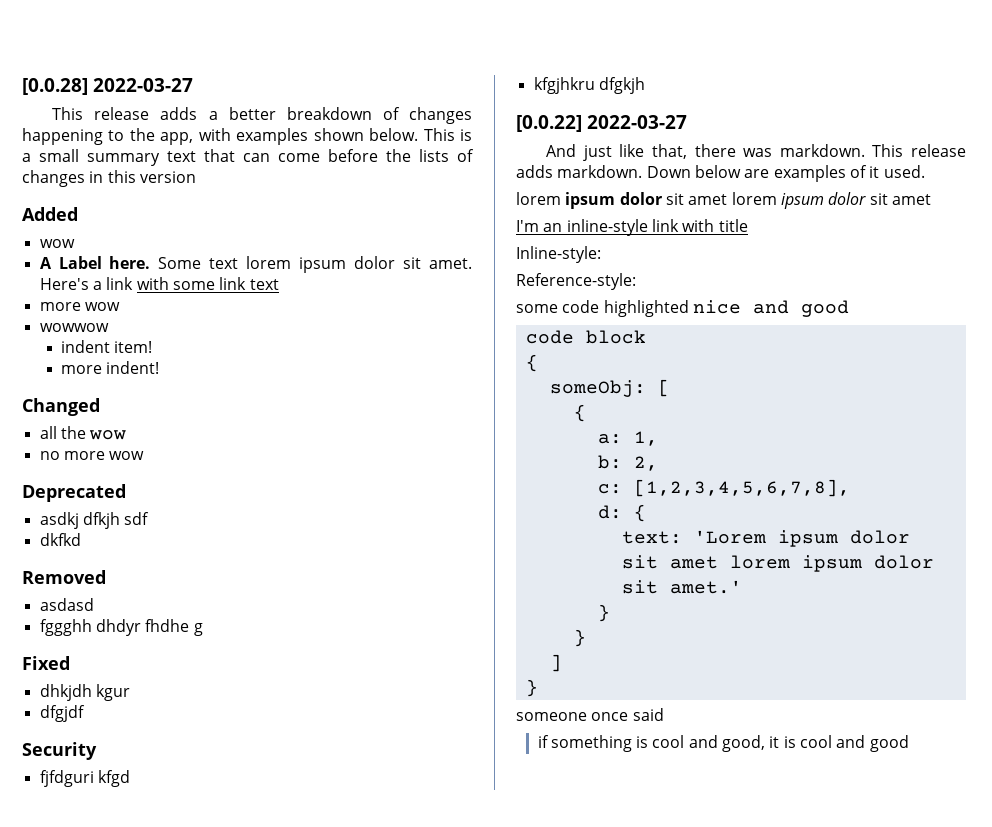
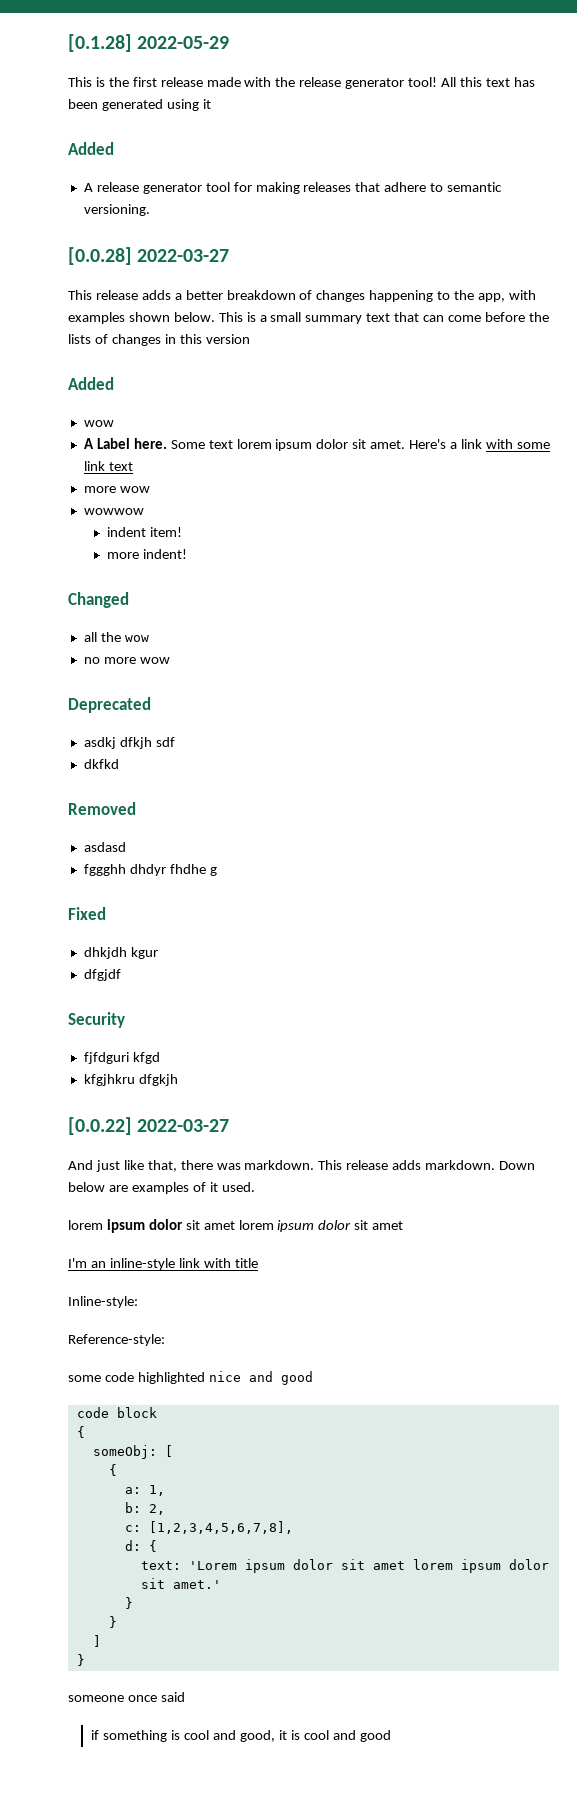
+ [0.1.28] 2022-05-29
+ This is the first release made with the release generator tool! All this text has been generated using it
+ Added
+ A release generator tool for making releases that adhere to semantic versioning.

